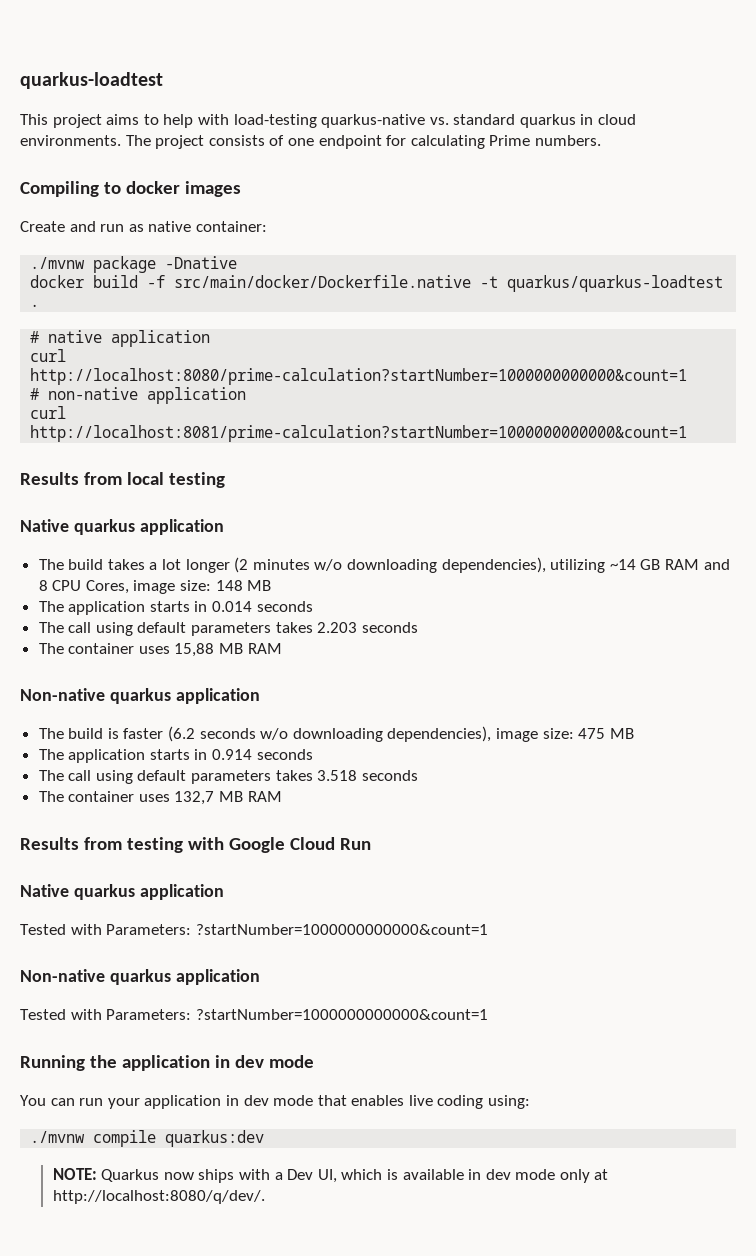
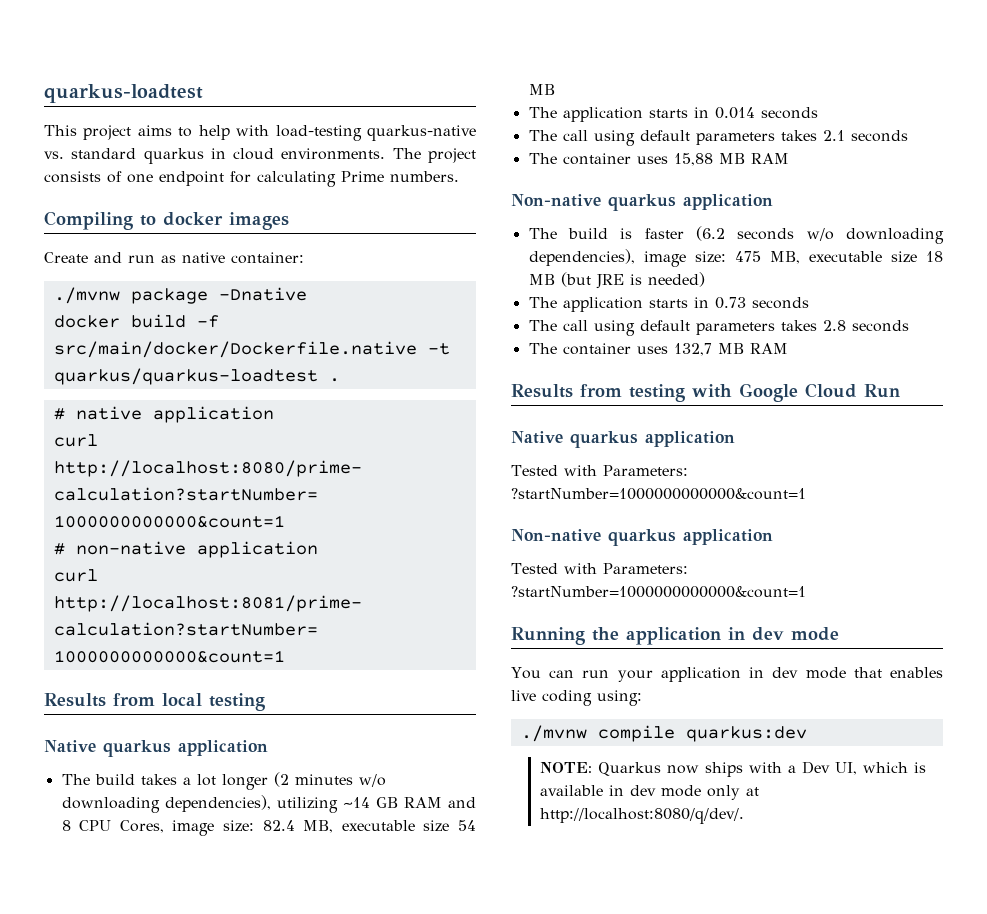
- The build takes a lot longer (2 minutes w/o downloading dependencies), utilizing ~14 GB RAM and 8 CPU Cores, image size: 148 MB
+ The build takes a lot longer (2 minutes w/o downloading dependencies), utilizing ~14 GB RAM and 8 CPU Cores, image size: 82.4 MB, executable size 54 MB
- The call using default parameters takes 2.203 seconds
+ The call using default parameters takes 2.1 seconds
- The build is faster (6.2 seconds w/o downloading dependencies), image size: 475 MB
- The application starts in 0.914 seconds
- The call using default parameters takes 3.518 seconds
+ The build is faster (6.2 seconds w/o downloading dependencies), image size: 475 MB, executable size 18 MB (but JRE is needed)
+ The application starts in 0.73 seconds
+ The call using default parameters takes 2.8 seconds

